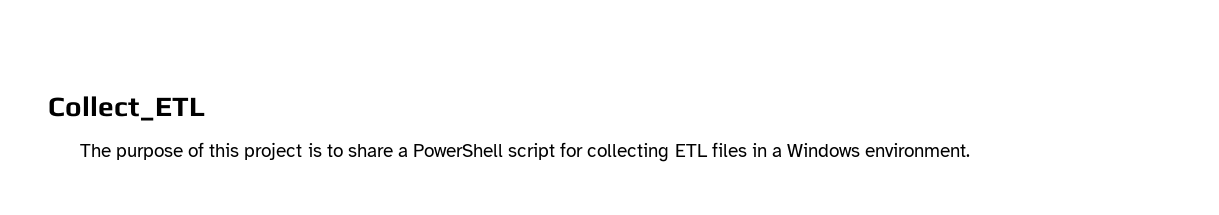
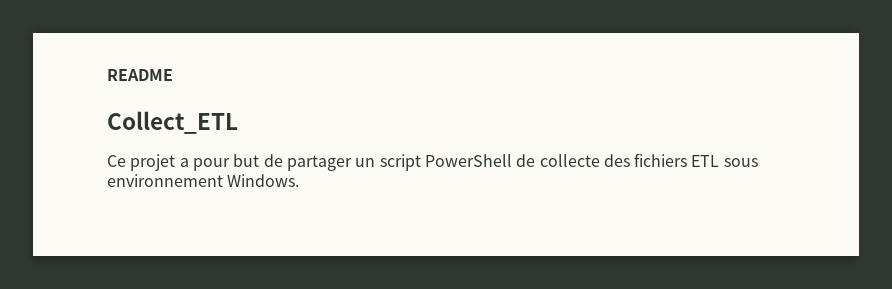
+ README
- The purpose of this project is to share a PowerShell script for collecting ETL files in a Windows environment.
+ Ce projet a pour but de partager un script PowerShell de collecte des fichiers ETL sous environnement Windows.

